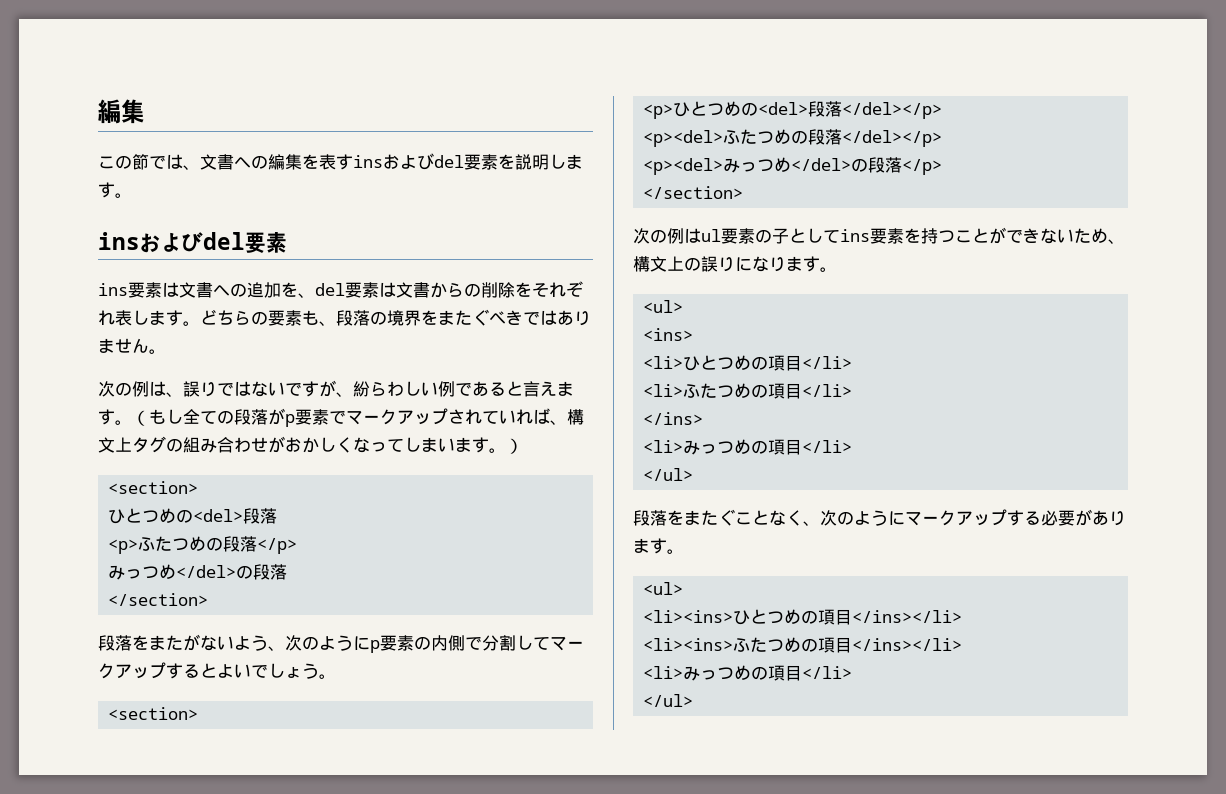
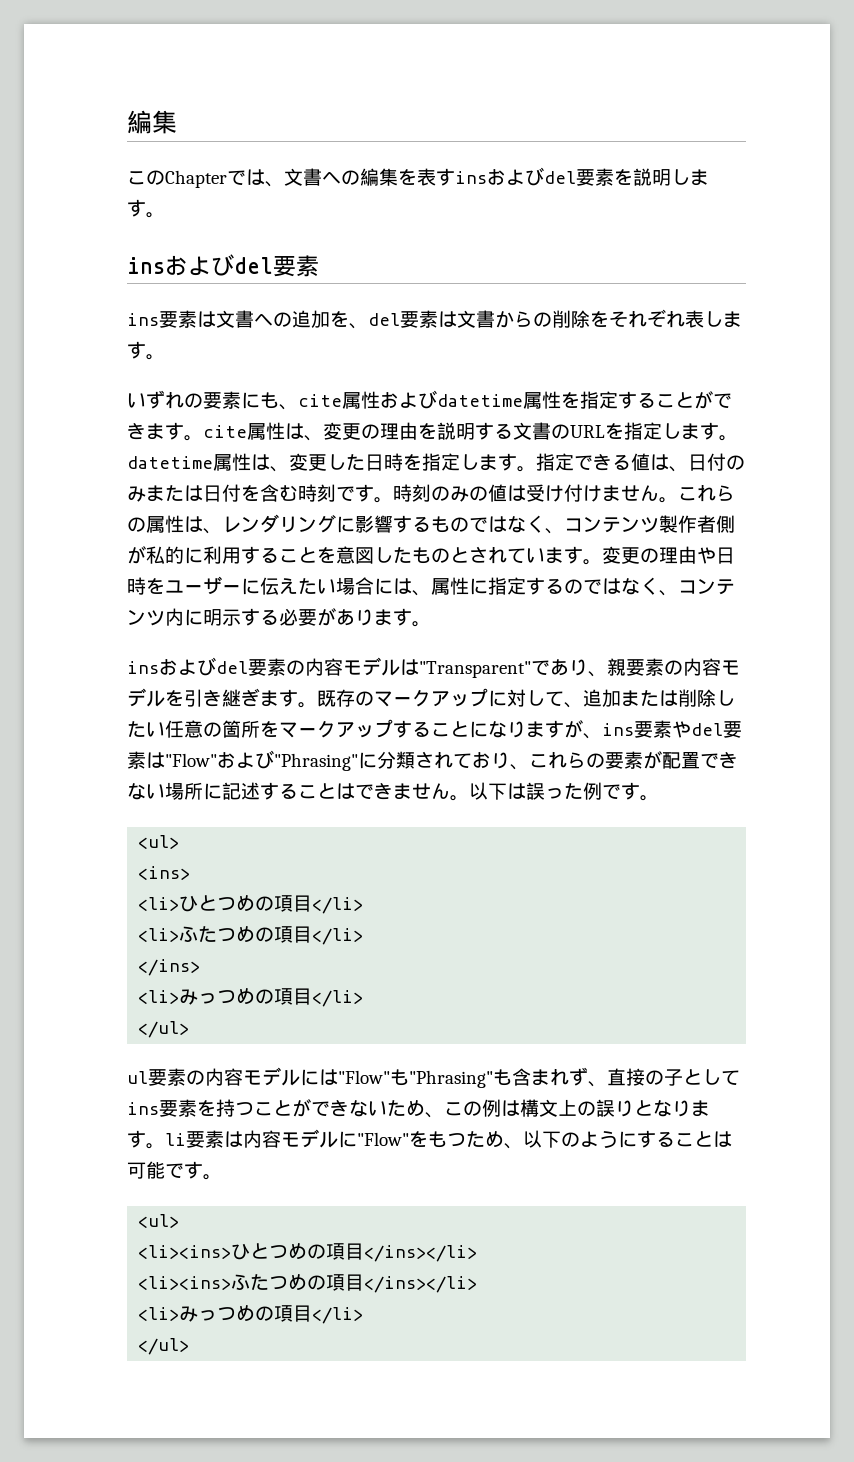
- この節では、文書への編集を表すinsおよびdel要素を説明します。
+ このChapterでは、文書への編集を表すinsおよびdel要素を説明します。
- ins要素は文書への追加を、del要素は文書からの削除をそれぞれ表します。どちらの要素も、段落の境界をまたぐべきではありません。
- 次の例は、誤りではないですが、紛らわしい例であると言えます。（もし全ての段落がp要素でマークアップされていれば、構文上タグの組み合わせがおかしくなってしまいます。）
- <section>
- ひとつめの<del>段落
- <p>ふたつめの段落</p>
- みっつめ</del>の段落
- </section>
- 段落をまたがないよう、次のようにp要素の内側で分割してマークアップするとよいでしょう。
- <section>
- <p>ひとつめの<del>段落</del></p>
- <p><del>ふたつめの段落</del></p>
- <p><del>みっつめ</del>の段落</p>
- </section>
- 次の例はul要素の子としてins要素を持つことができないため、構文上の誤りになります。
+ ins要素は文書への追加を、del要素は文書からの削除をそれぞれ表します。
+ いずれの要素にも、cite属性およびdatetime属性を指定することができます。cite属性は、変更の理由を説明する文書のURLを指定します。datetime属性は、変更した日時を指定します。指定できる値は、日付のみまたは日付を含む時刻です。時刻のみの値は受け付けません。これらの属性は、レンダリングに影響するものではなく、コンテンツ製作者側が私的に利用することを意図したものとされています。変更の理由や日時をユーザーに伝えたい場合には、属性に指定するのではなく、コンテンツ内に明示する必要があります。
+ insおよびdel要素の内容モデルは"Transparent"であり、親要素の内容モデルを引き継ぎます。既存のマークアップに対して、追加または削除したい任意の箇所をマークアップすることになりますが、ins要素やdel要素は"Flow"および"Phrasing"に分類されており、これらの要素が配置できない場所に記述することはできません。以下は誤った例です。
- 段落をまたぐことなく、次のようにマークアップする必要があります。
+ ul要素の内容モデルには"Flow"も"Phrasing"も含まれず、直接の子としてins要素を持つことができないため、この例は構文上の誤りとなります。li要素は内容モデルに"Flow"をもつため、以下のようにすることは可能です。

